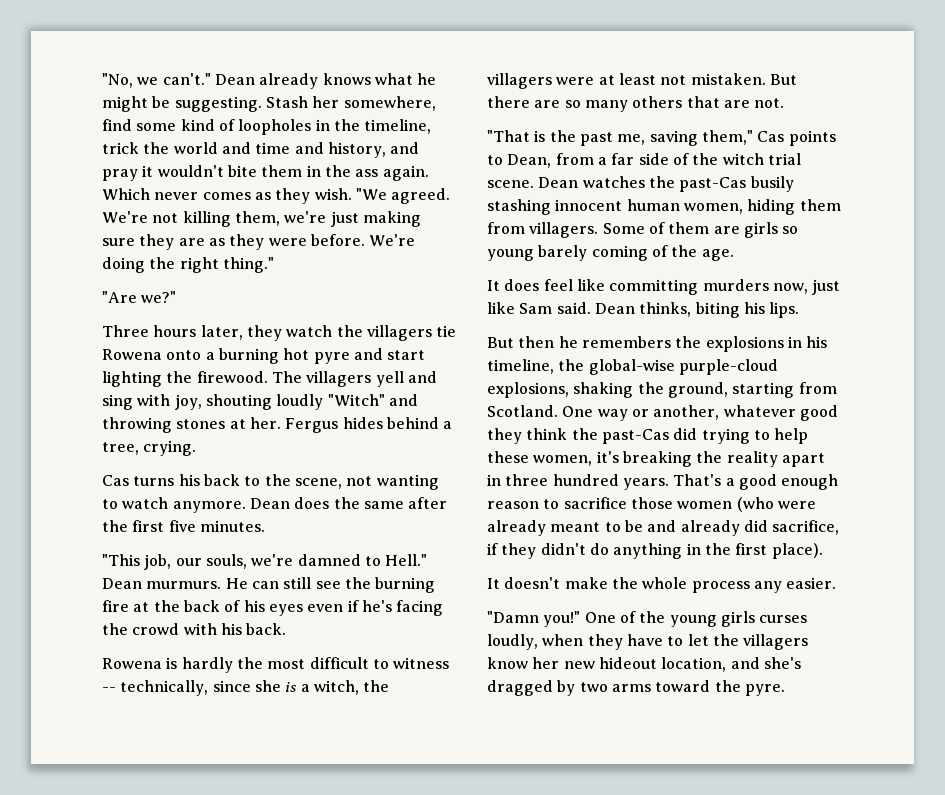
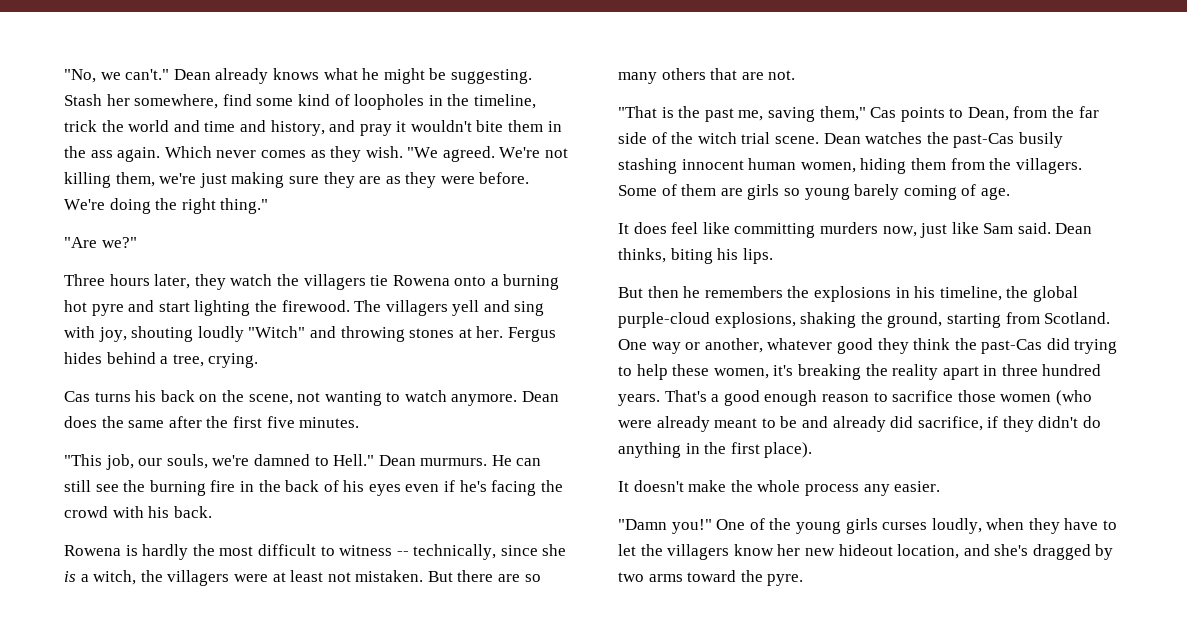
- Cas turns his back to the scene, not wanting to watch anymore.
+ Cas turns his back on the scene, not wanting to watch anymore.
- He can still see the burning fire at the back of his eyes even if he's facing the crowd with his back.
+ He can still see the burning fire in the back of his eyes even if he's facing the crowd with his back.
- "That is the past me, saving them," Cas points to Dean, from a far side of the witch trial scene.
+ "That is the past me, saving them," Cas points to Dean, from the far side of the witch trial scene.
- Dean watches the past-Cas busily stashing innocent human women, hiding them from villagers.
+ Dean watches the past-Cas busily stashing innocent human women, hiding them from the villagers.
- Some of them are girls so young barely coming of the age.
+ Some of them are girls so young barely coming of age.
- But then he remembers the explosions in his timeline, the global-wise purple-cloud explosions, shaking the ground, starting from Scotland.
+ But then he remembers the explosions in his timeline, the global purple-cloud explosions, shaking the ground, starting from Scotland.

